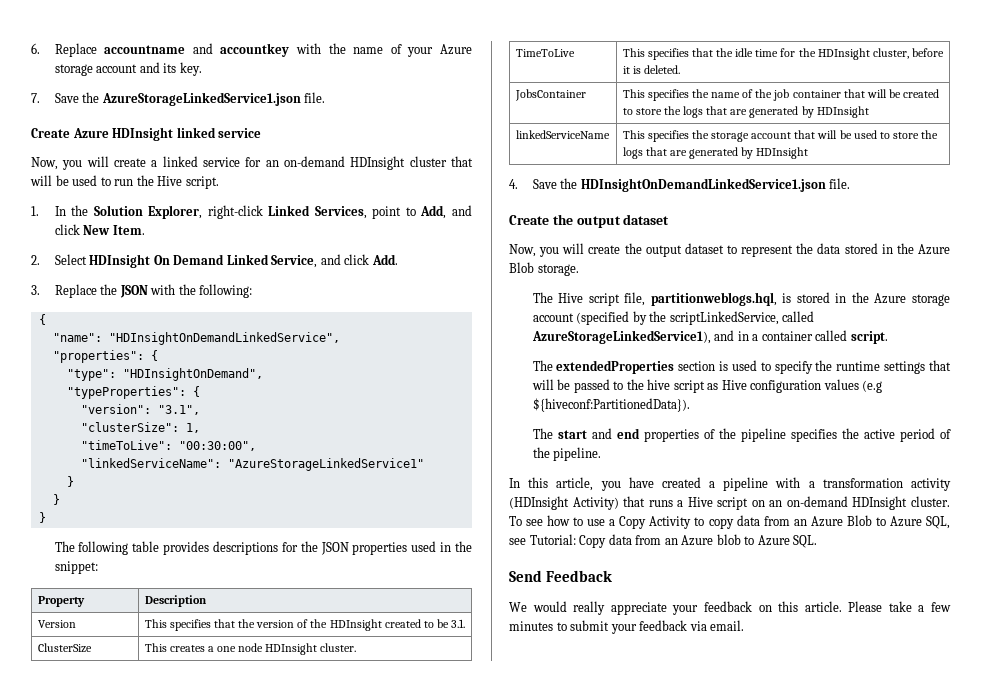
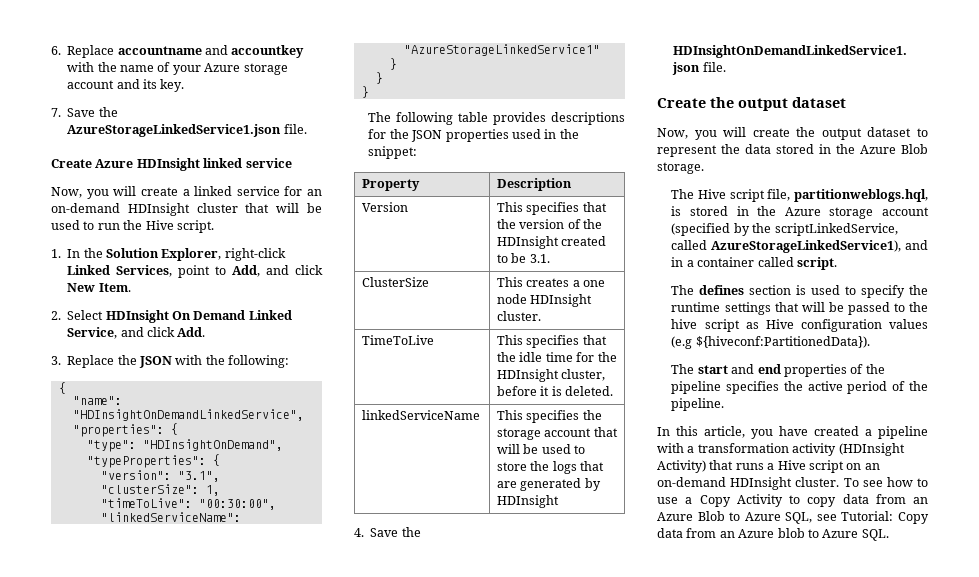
- JobsContainer | This specifies the name of the job container that will be created to store the logs that are generated by HDInsight
- The extendedProperties section is used to specify the runtime settings that will be passed to the hive script as Hive configuration values (e.g ${hiveconf:PartitionedData}).
+ The defines section is used to specify the runtime settings that will be passed to the hive script as Hive configuration values (e.g ${hiveconf:PartitionedData}).
- Send Feedback
- We would really appreciate your feedback on this article. Please take a few minutes to submit your feedback via email.

